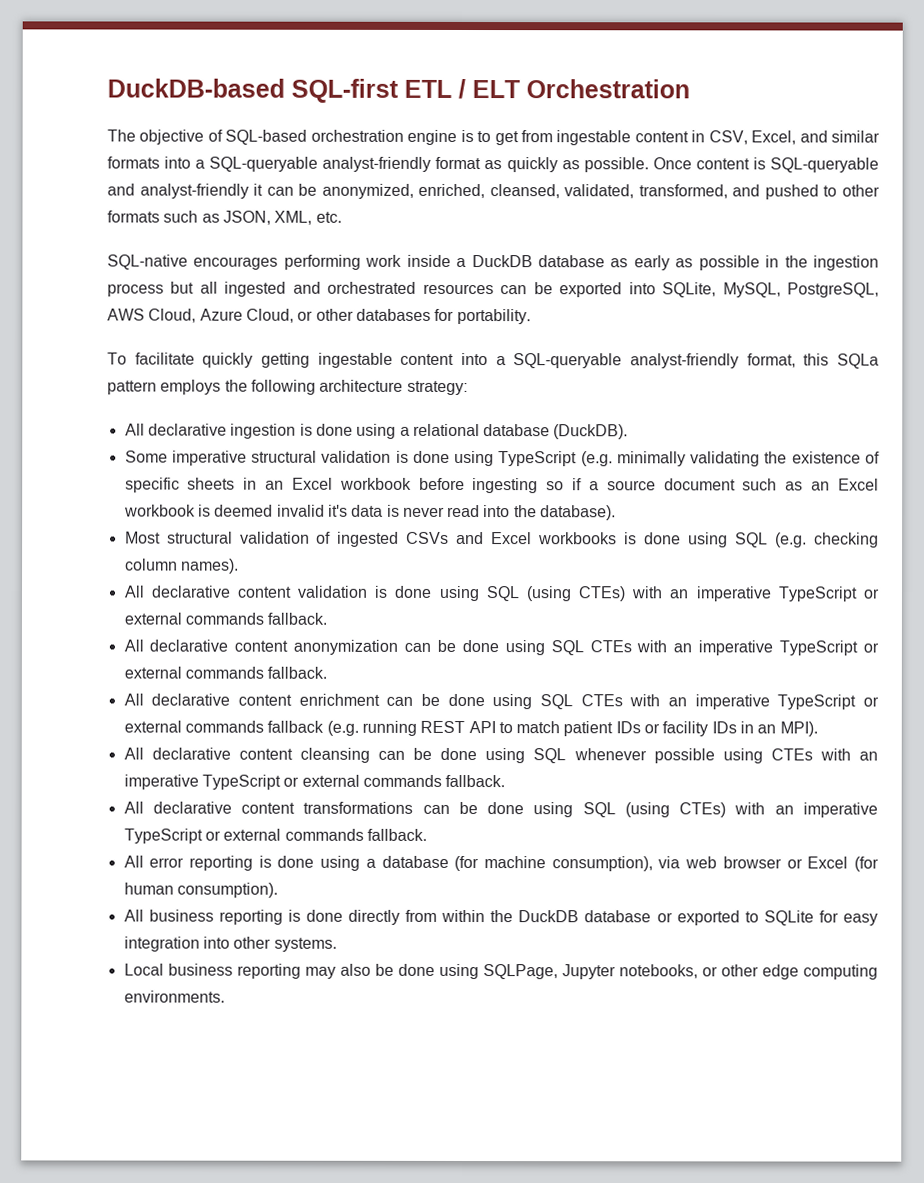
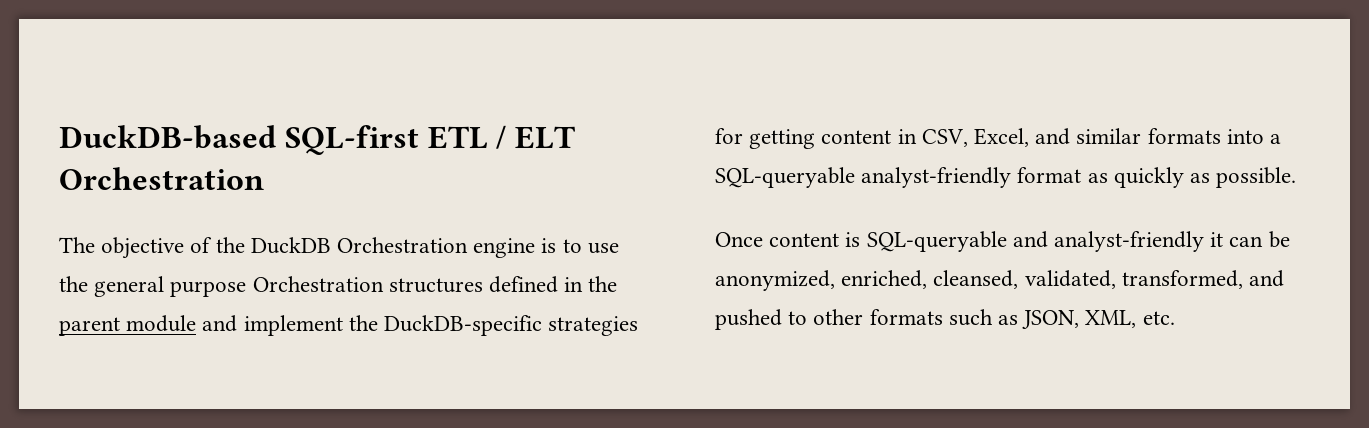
- The objective of SQL-based orchestration engine is to get from ingestable content in CSV, Excel, and similar formats into a SQL-queryable analyst-friendly format as quickly as possible. Once content is SQL-queryable and analyst-friendly it can be anonymized, enriched, cleansed, validated, transformed, and pushed to other formats such as JSON, XML, etc.
+ The objective of the DuckDB Orchestration engine is to use the general purpose Orchestration structures defined in the parent module and implement the DuckDB-specific strategies for getting content in CSV, Excel, and similar formats into a SQL-queryable analyst-friendly format as quickly as possible.
+ Once content is SQL-queryable and analyst-friendly it can be anonymized, enriched, cleansed, validated, transformed, and pushed to other formats such as JSON, XML, etc.
- SQL-native encourages performing work inside a DuckDB database as early as possible in the ingestion process but all ingested and orchestrated resources can be exported into SQLite, MySQL, PostgreSQL, AWS Cloud, Azure Cloud, or other databases for portability.
- To facilitate quickly getting ingestable content into a SQL-queryable analyst-friendly format, this SQLa pattern employs the following architecture strategy:
- All declarative ingestion is done using a relational database (DuckDB).
- Some imperative structural validation is done using TypeScript (e.g. minimally validating the existence of specific sheets in an Excel workbook before ingesting so if a source document such as an Excel workbook is deemed invalid it's data is never read into the database).
- Most structural validation of ingested CSVs and Excel workbooks is done using SQL (e.g. checking column names).
- All declarative content validation is done using SQL (using CTEs) with an imperative TypeScript or external commands fallback.
- All declarative content anonymization can be done using SQL CTEs with an imperative TypeScript or external commands fallback.
- All declarative content enrichment can be done using SQL CTEs with an imperative TypeScript or external commands fallback (e.g. running REST API to match patient IDs or facility IDs in an MPI).
- All declarative content cleansing can be done using SQL whenever possible using CTEs with an imperative TypeScript or external commands fallback.
- All declarative content transformations can be done using SQL (using CTEs) with an imperative TypeScript or external commands fallback.
- All error reporting is done using a database (for machine consumption), via web browser or Excel (for human consumption).
- All business reporting is done directly from within the DuckDB database or exported to SQLite for easy integration into other systems.
- Local business reporting may also be done using SQLPage, Jupyter notebooks, or other edge computing environments.

